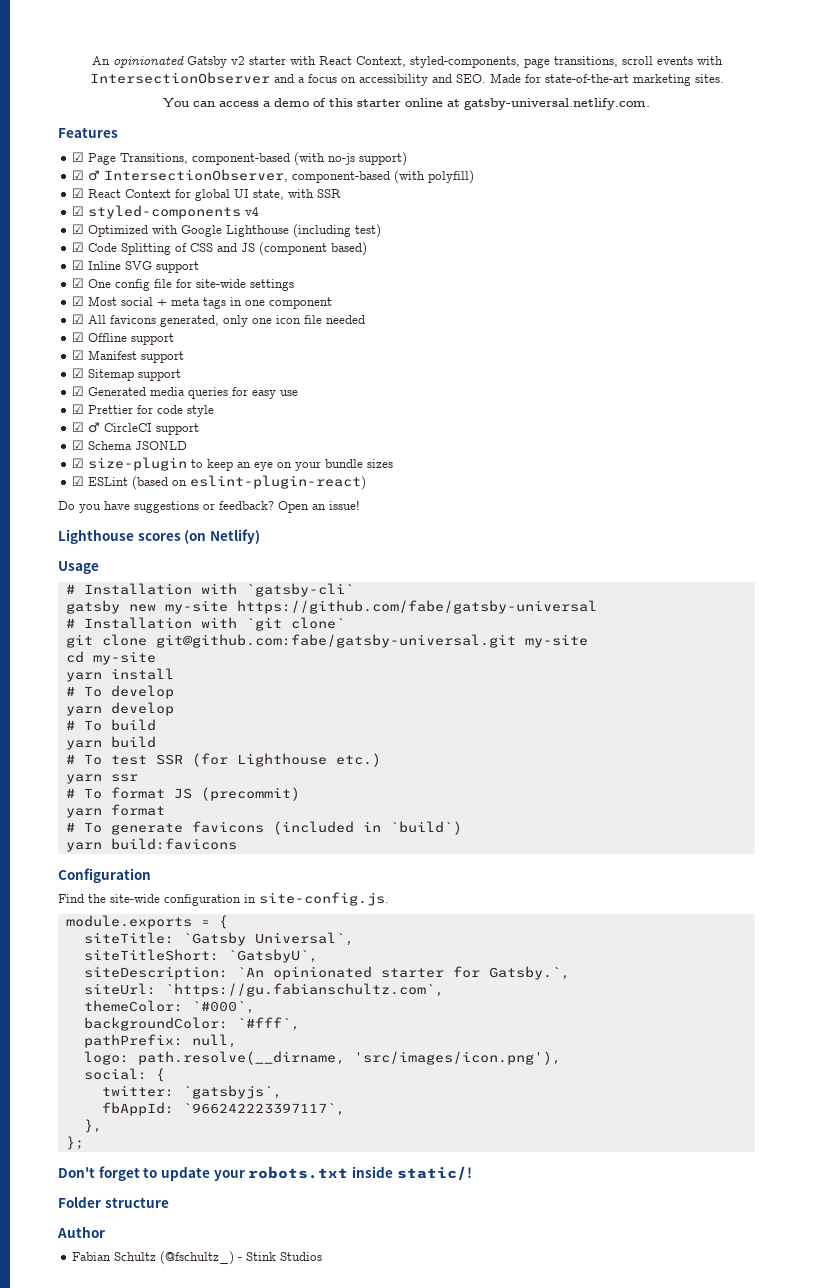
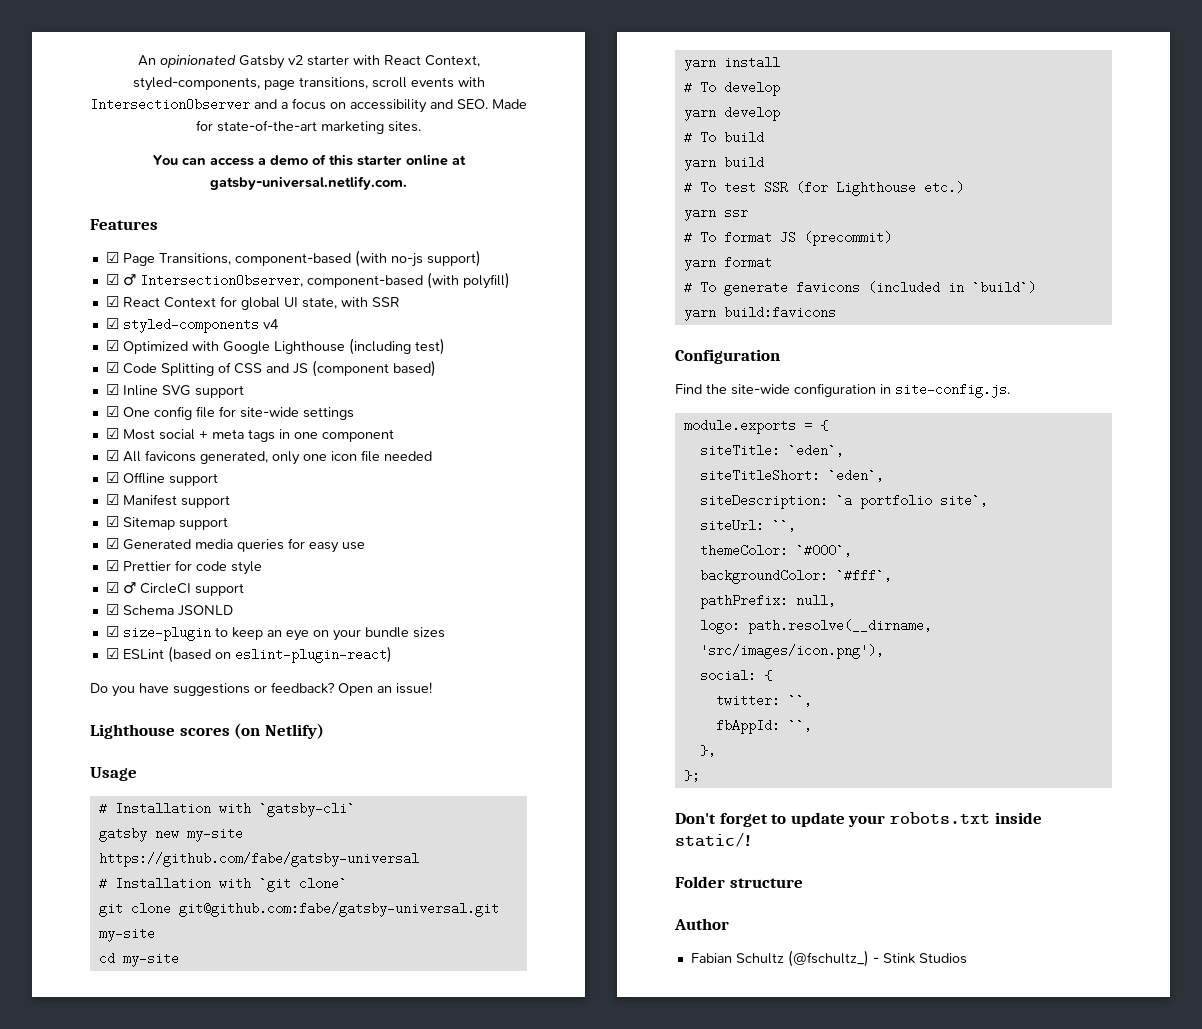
- siteTitle: `Gatsby Universal`,
+ siteTitle: `eden`,
- siteTitleShort: `GatsbyU`,
+ siteTitleShort: `eden`,
- siteDescription: `An opinionated starter for Gatsby.`,
+ siteDescription: `a portfolio site`,
- siteUrl: `https://gu.fabianschultz.com`,
+ siteUrl: ``,
- twitter: `gatsbyjs`,
+ twitter: ``,
- fbAppId: `966242223397117`,
+ fbAppId: ``,

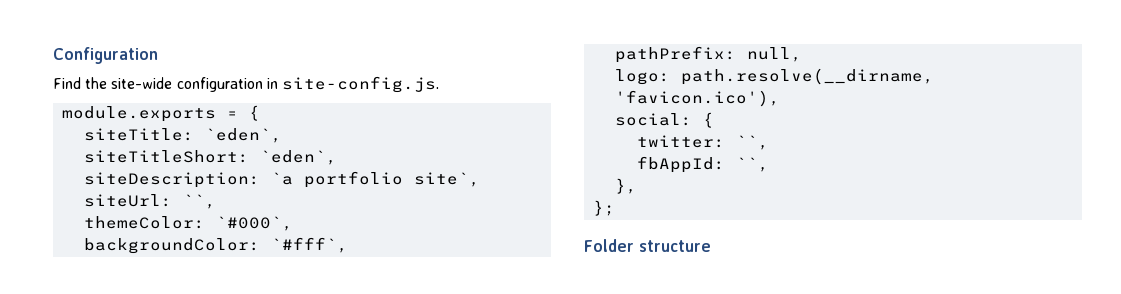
- An opinionated Gatsby v2 starter with React Context, styled-components, page transitions, scroll events with IntersectionObserver and a focus on accessibility and SEO. Made for state-of-the-art marketing sites.
- You can access a demo of this starter online at gatsby-universal.netlify.com.
- Features
- ☑ Page Transitions, component-based (with no-js support)
- ☑ ♂ IntersectionObserver, component-based (with polyfill)
- ☑ React Context for global UI state, with SSR
- ☑ styled-components v4
- ☑ Optimized with Google Lighthouse (including test)
- ☑ Code Splitting of CSS and JS (component based)
- ☑ Inline SVG support
- ☑ One config file for site-wide settings
- ☑ Most social + meta tags in one component
- ☑ All favicons generated, only one icon file needed
- ☑ Offline support
- ☑ Manifest support
- ☑ Sitemap support
- ☑ Generated media queries for easy use
- ☑ Prettier for code style
- ☑ ♂ CircleCI support
- ☑ Schema JSONLD
- ☑ size-plugin to keep an eye on your bundle sizes
- ☑ ESLint (based on eslint-plugin-react)
- Do you have suggestions or feedback? Open an issue!
- Lighthouse scores (on Netlify)
- Usage
- # Installation with `gatsby-cli`
- gatsby new my-site https://github.com/fabe/gatsby-universal
- # Installation with `git clone`
- git clone git@github.com:fabe/gatsby-universal.git my-site
- cd my-site
- yarn install
- # To develop
- yarn develop
- # To build
- yarn build
- # To test SSR (for Lighthouse etc.)
- yarn ssr
- # To format JS (precommit)
- yarn format
- # To generate favicons (included in `build`)
- yarn build:favicons
- logo: path.resolve(__dirname, 'src/images/icon.png'),
+ logo: path.resolve(__dirname, 'favicon.ico'),
- Don't forget to update your robots.txt inside static/!
  Folder structure
- Author
- Fabian Schultz (@fschultz_) - Stink Studios

